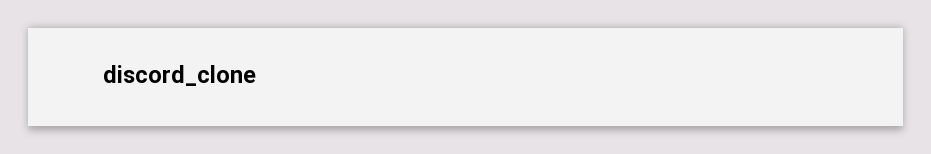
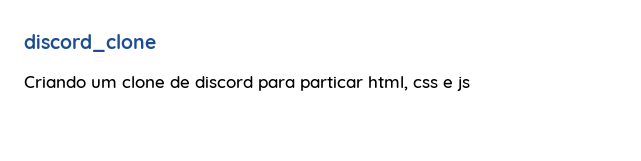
+ Criando um clone de discord para particar html, css e js

